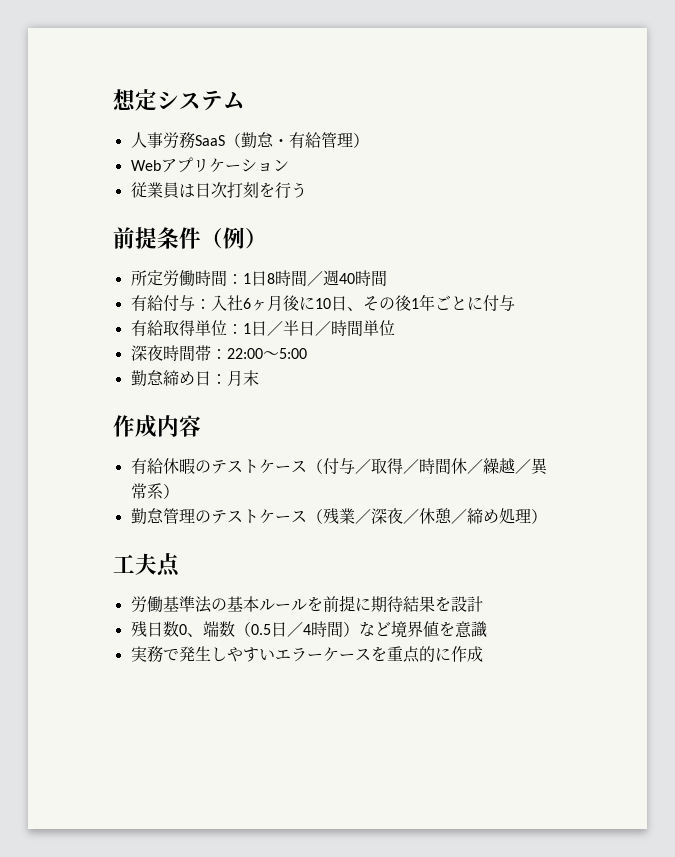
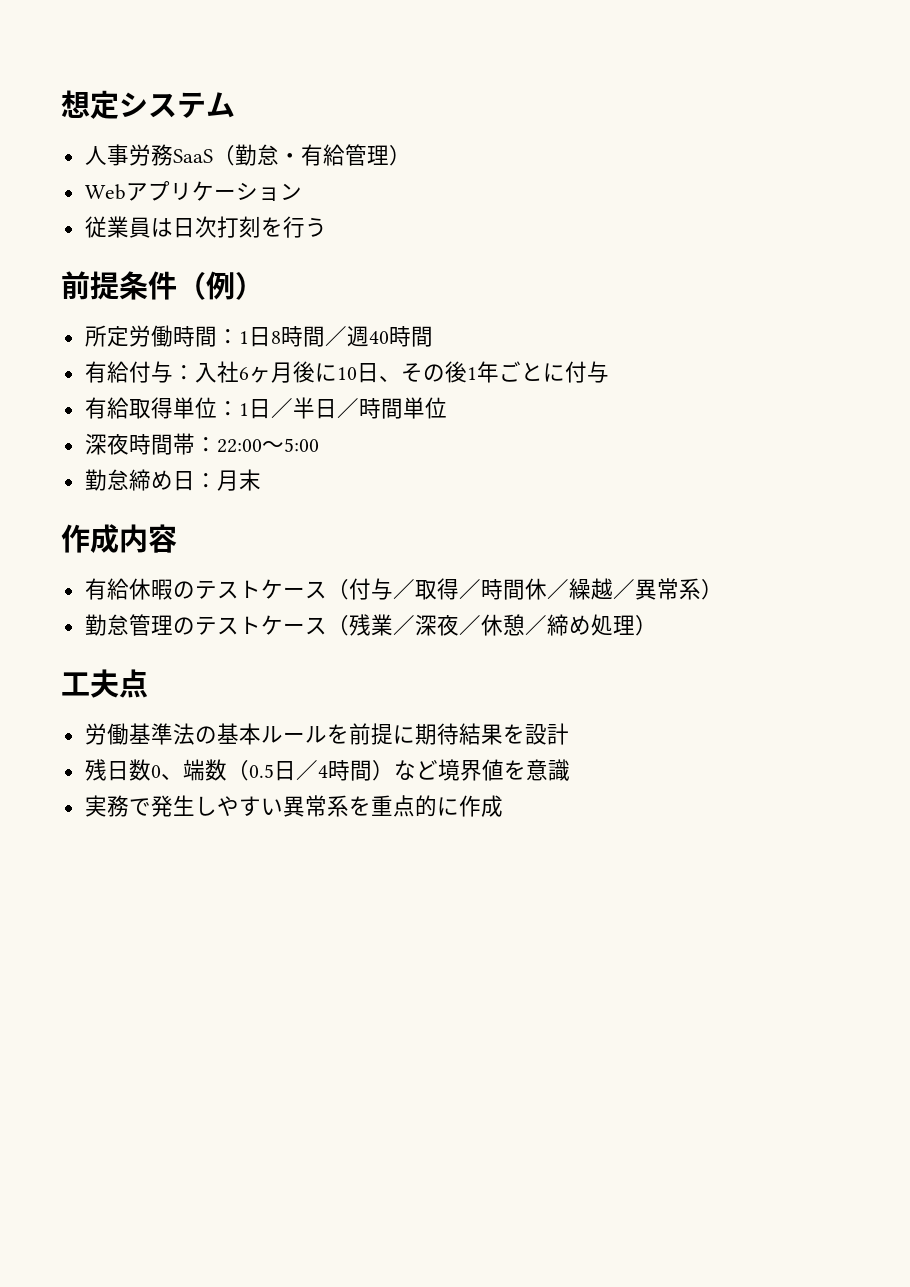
- 実務で発生しやすいエラーケースを重点的に作成
+ 実務で発生しやすい異常系を重点的に作成

